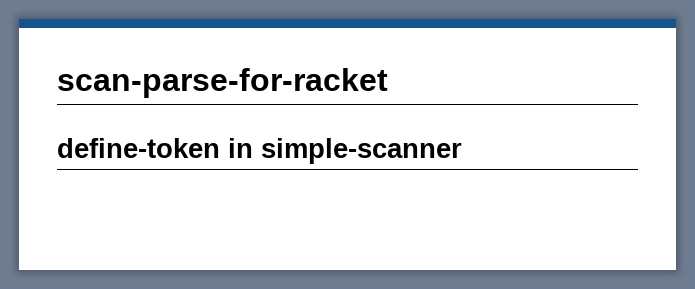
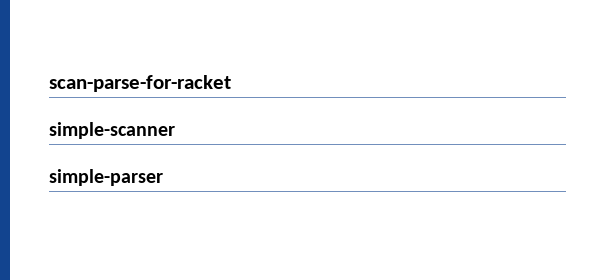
- define-token in simple-scanner
+ simple-scanner
+ simple-parser

